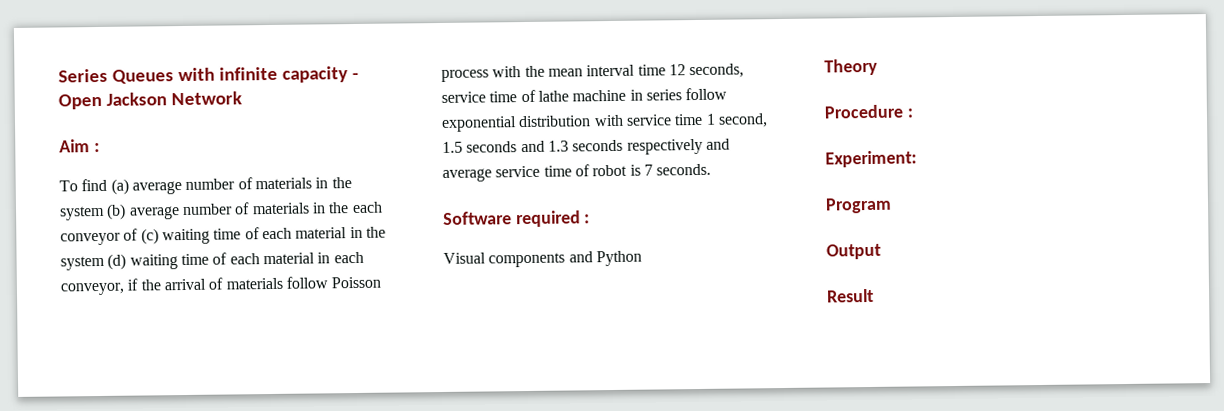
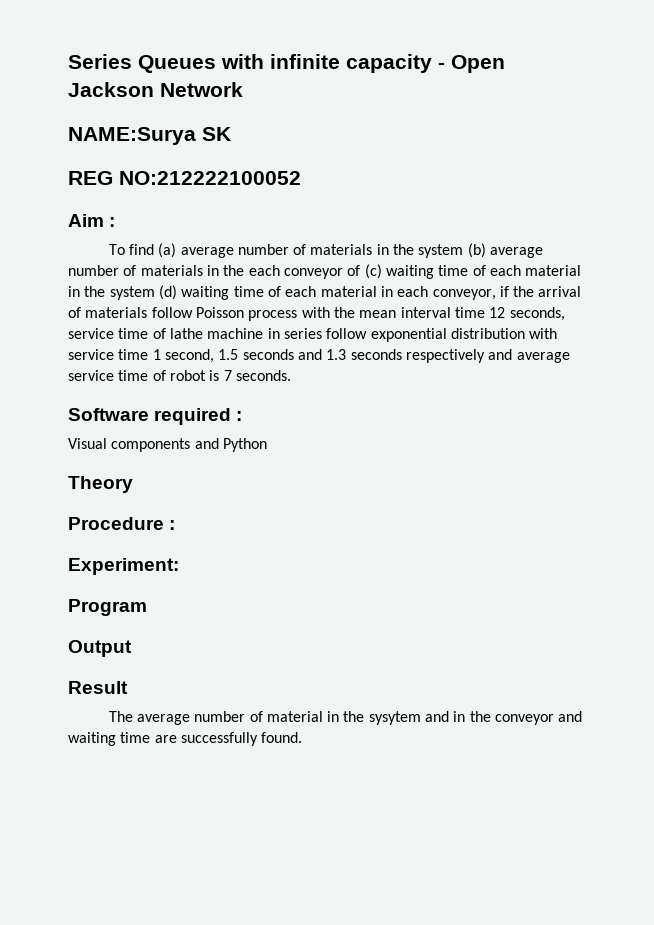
+ NAME:Surya SK
+ REG NO:212222100052
+ The average number of material in the sysytem and in the conveyor and waiting time are successfully found.

